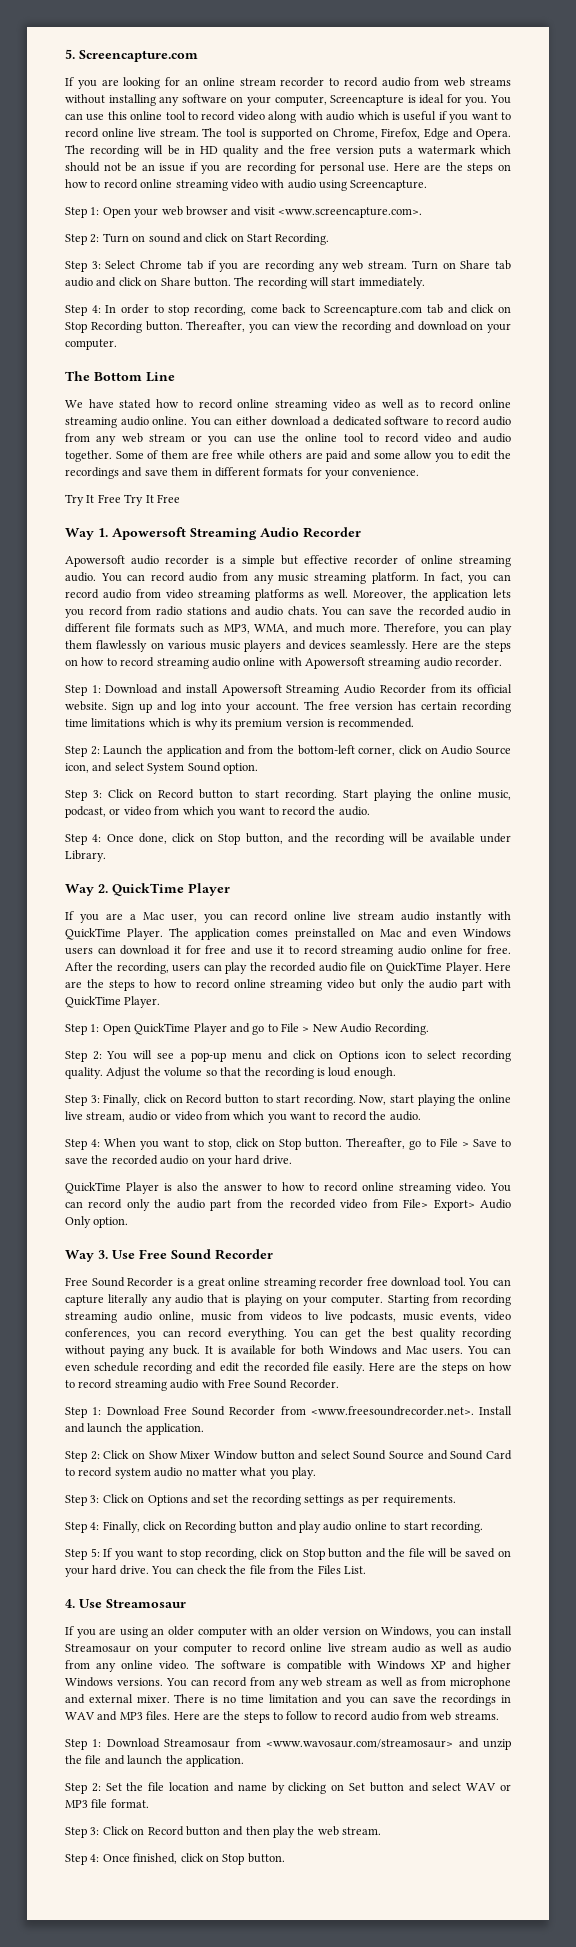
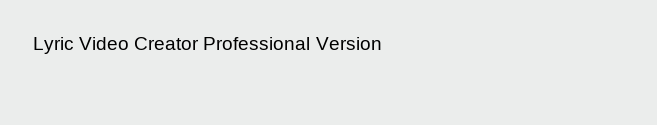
- 5. Screencapture.com
- If you are looking for an online stream recorder to record audio from web streams without installing any software on your computer, Screencapture is ideal for you. You can use this online tool to record video along with audio which is useful if you want to record online live stream. The tool is supported on Chrome, Firefox, Edge and Opera. The recording will be in HD quality and the free version puts a watermark which should not be an issue if you are recording for personal use. Here are the steps on how to record online streaming video with audio using Screencapture.
- Step 1: Open your web browser and visit <www.screencapture.com>.
- Step 2: Turn on sound and click on Start Recording.
- Step 3: Select Chrome tab if you are recording any web stream. Turn on Share tab audio and click on Share button. The recording will start immediately.
- Step 4: In order to stop recording, come back to Screencapture.com tab and click on Stop Recording button. Thereafter, you can view the recording and download on your computer.
- The Bottom Line
- We have stated how to record online streaming video as well as to record online streaming audio online. You can either download a dedicated software to record audio from any web stream or you can use the online tool to record video and audio together. Some of them are free while others are paid and some allow you to edit the recordings and save them in different formats for your convenience.
- Try It Free Try It Free
- Way 1. Apowersoft Streaming Audio Recorder
- Apowersoft audio recorder is a simple but effective recorder of online streaming audio. You can record audio from any music streaming platform. In fact, you can record audio from video streaming platforms as well. Moreover, the application lets you record from radio stations and audio chats. You can save the recorded audio in different file formats such as MP3, WMA, and much more. Therefore, you can play them flawlessly on various music players and devices seamlessly. Here are the steps on how to record streaming audio online with Apowersoft streaming audio recorder.
- Step 1: Download and install Apowersoft Streaming Audio Recorder from its official website. Sign up and log into your account. The free version has certain recording time limitations which is why its premium version is recommended.
- Step 2: Launch the application and from the bottom-left corner, click on Audio Source icon, and select System Sound option.
- Step 3: Click on Record button to start recording. Start playing the online music, podcast, or video from which you want to record the audio.
- Step 4: Once done, click on Stop button, and the recording will be available under Library.
- Way 2. QuickTime Player
- If you are a Mac user, you can record online live stream audio instantly with QuickTime Player. The application comes preinstalled on Mac and even Windows users can download it for free and use it to record streaming audio online for free. After the recording, users can play the recorded audio file on QuickTime Player. Here are the steps to how to record online streaming video but only the audio part with QuickTime Player.
- Step 1: Open QuickTime Player and go to File > New Audio Recording.
- Step 2: You will see a pop-up menu and click on Options icon to select recording quality. Adjust the volume so that the recording is loud enough.
- Step 3: Finally, click on Record button to start recording. Now, start playing the online live stream, audio or video from which you want to record the audio.
- Step 4: When you want to stop, click on Stop button. Thereafter, go to File > Save to save the recorded audio on your hard drive.
- QuickTime Player is also the answer to how to record online streaming video. You can record only the audio part from the recorded video from File> Export> Audio Only option.
- Way 3. Use Free Sound Recorder
- Free Sound Recorder is a great online streaming recorder free download tool. You can capture literally any audio that is playing on your computer. Starting from recording streaming audio online, music from videos to live podcasts, music events, video conferences, you can record everything. You can get the best quality recording without paying any buck. It is available for both Windows and Mac users. You can even schedule recording and edit the recorded file easily. Here are the steps on how to record streaming audio with Free Sound Recorder.
- Step 1: Download Free Sound Recorder from <www.freesoundrecorder.net>. Install and launch the application.
- Step 2: Click on Show Mixer Window button and select Sound Source and Sound Card to record system audio no matter what you play.
- Step 3: Click on Options and set the recording settings as per requirements.
- Step 4: Finally, click on Recording button and play audio online to start recording.
- Step 5: If you want to stop recording, click on Stop button and the file will be saved on your hard drive. You can check the file from the Files List.
- 4. Use Streamosaur
- If you are using an older computer with an older version on Windows, you can install Streamosaur on your computer to record online live stream audio as well as audio from any online video. The software is compatible with Windows XP and higher Windows versions. You can record from any web stream as well as from microphone and external mixer. There is no time limitation and you can save the recordings in WAV and MP3 files. Here are the steps to follow to record audio from web streams.
- Step 1: Download Streamosaur from <www.wavosaur.com/streamosaur> and unzip the file and launch the application.
- Step 2: Set the file location and name by clicking on Set button and select WAV or MP3 file format.
- Step 3: Click on Record button and then play the web stream.
- Step 4: Once finished, click on Stop button.
+ Lyric Video Creator Professional Version

